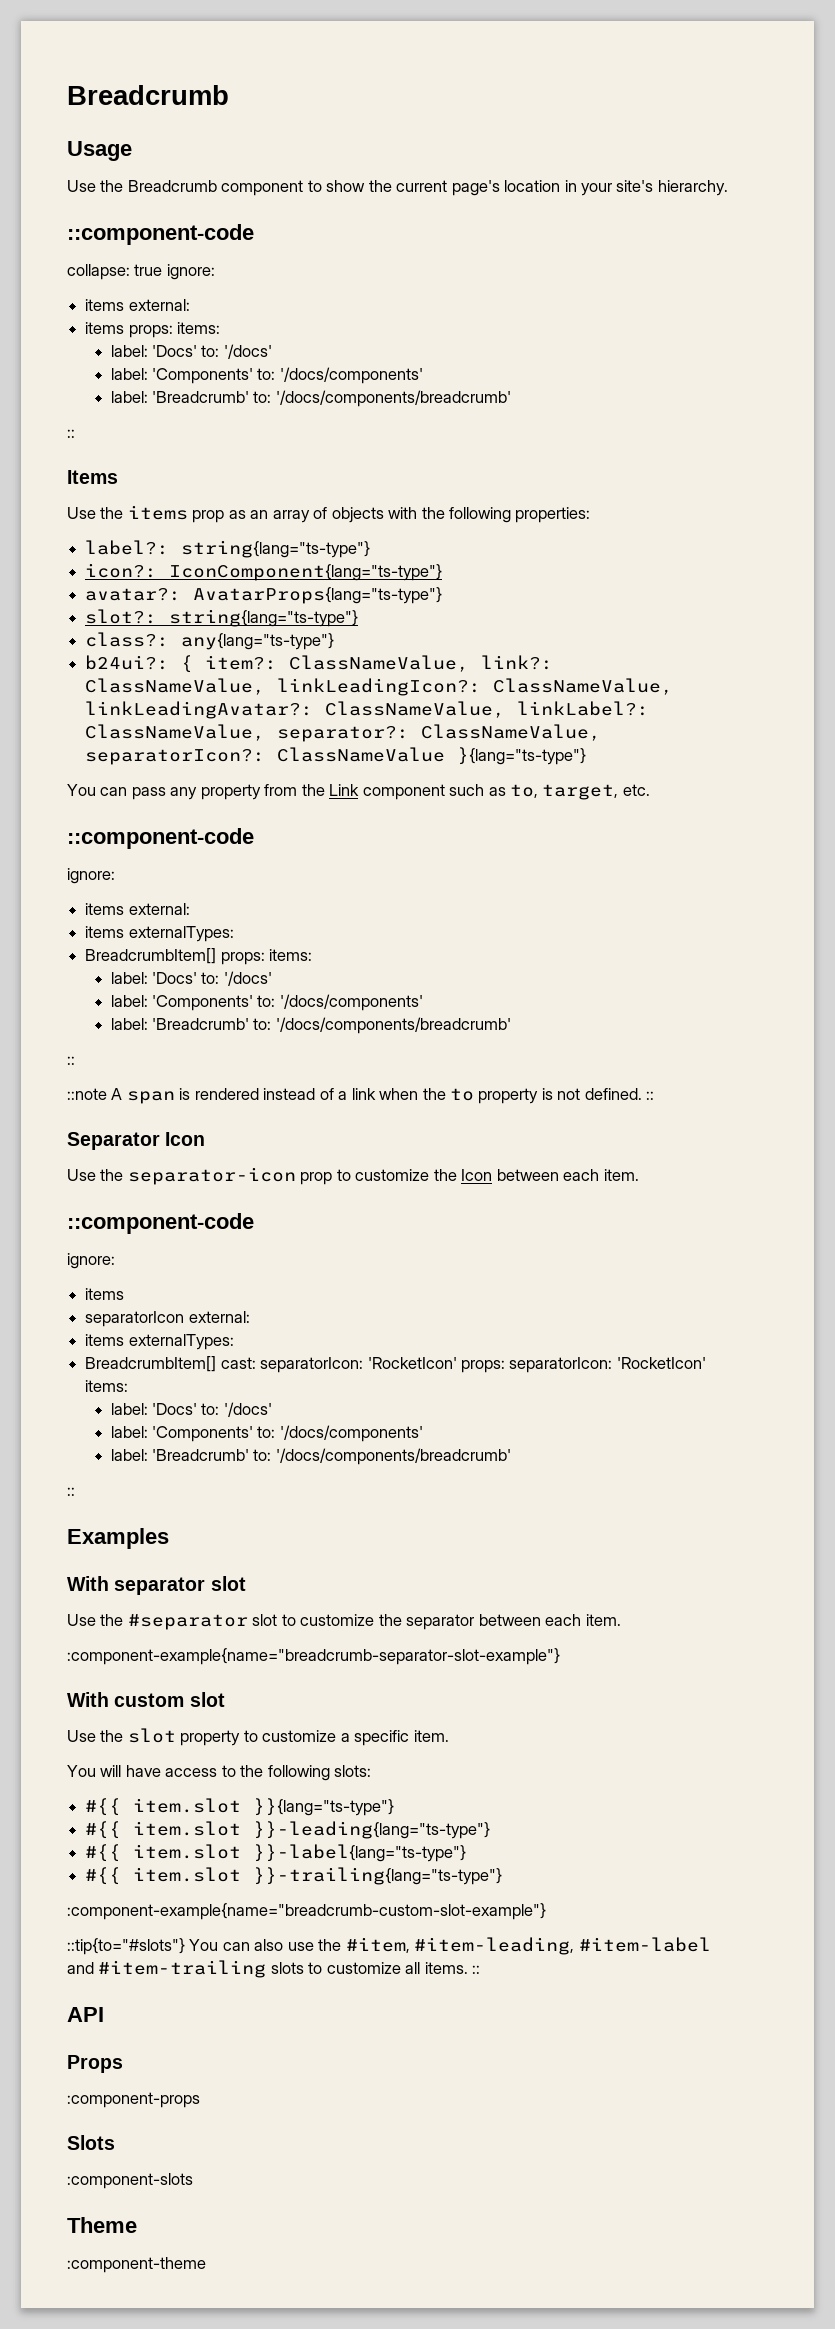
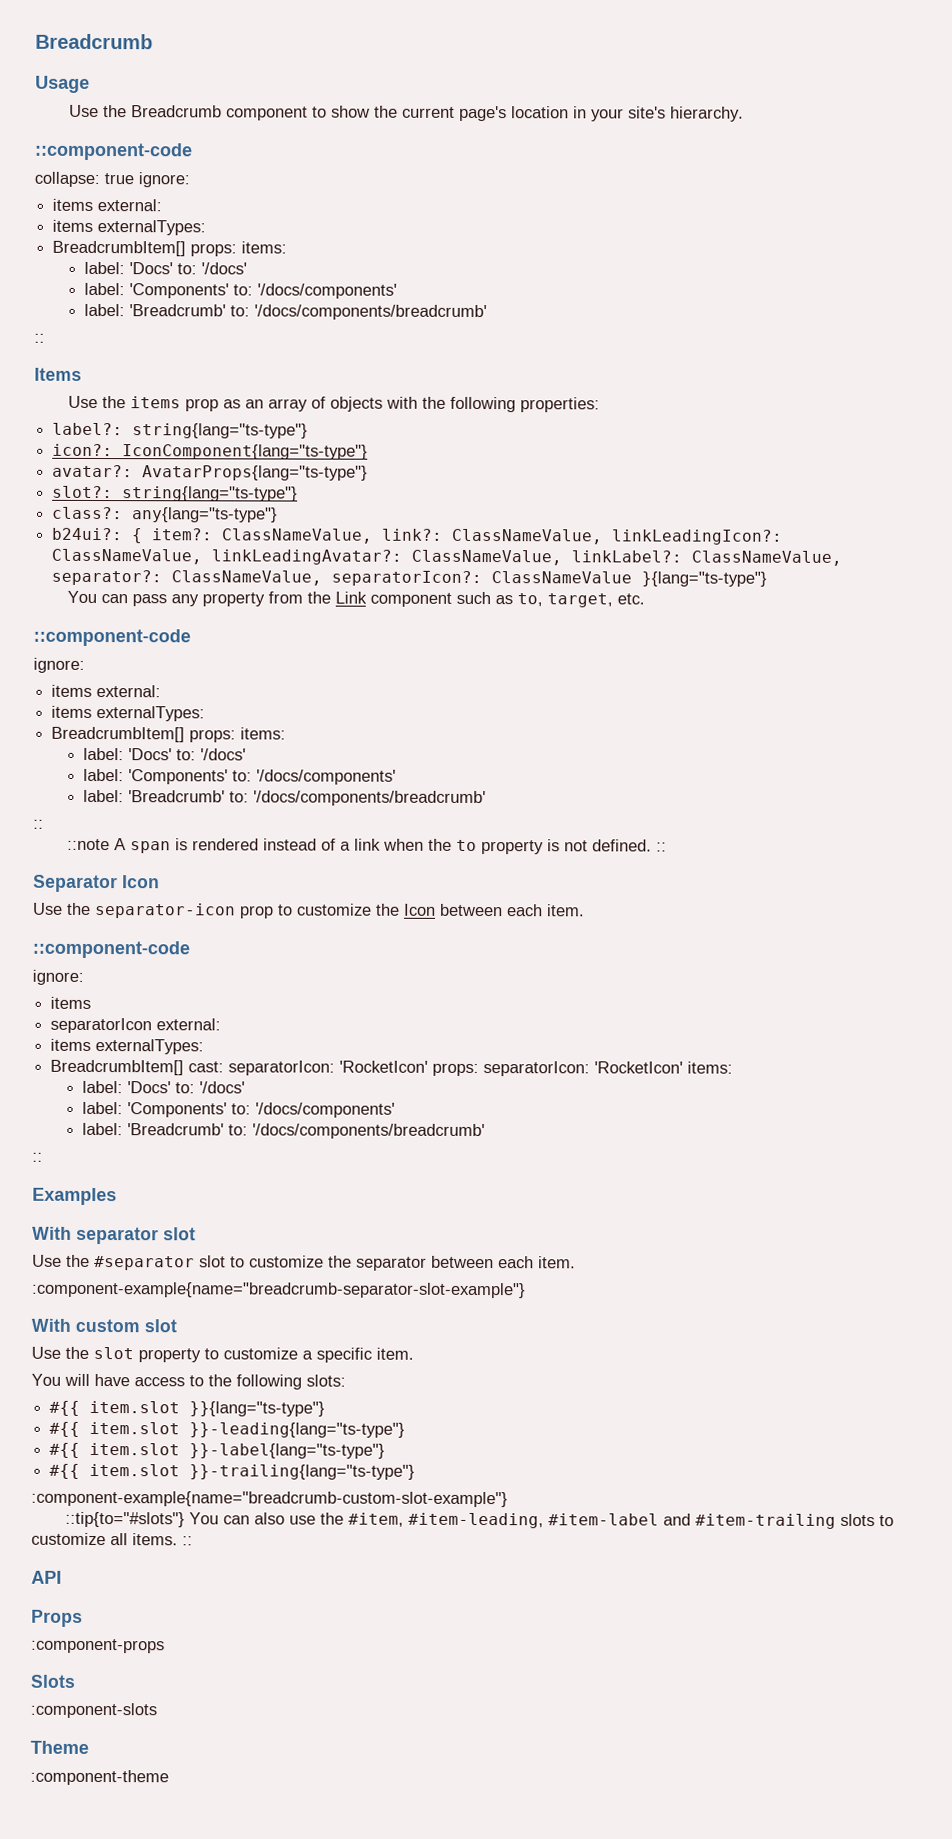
  collapse: true ignore:
  items external:
- items props: items:
+ items externalTypes:
+ BreadcrumbItem[] props: items:

